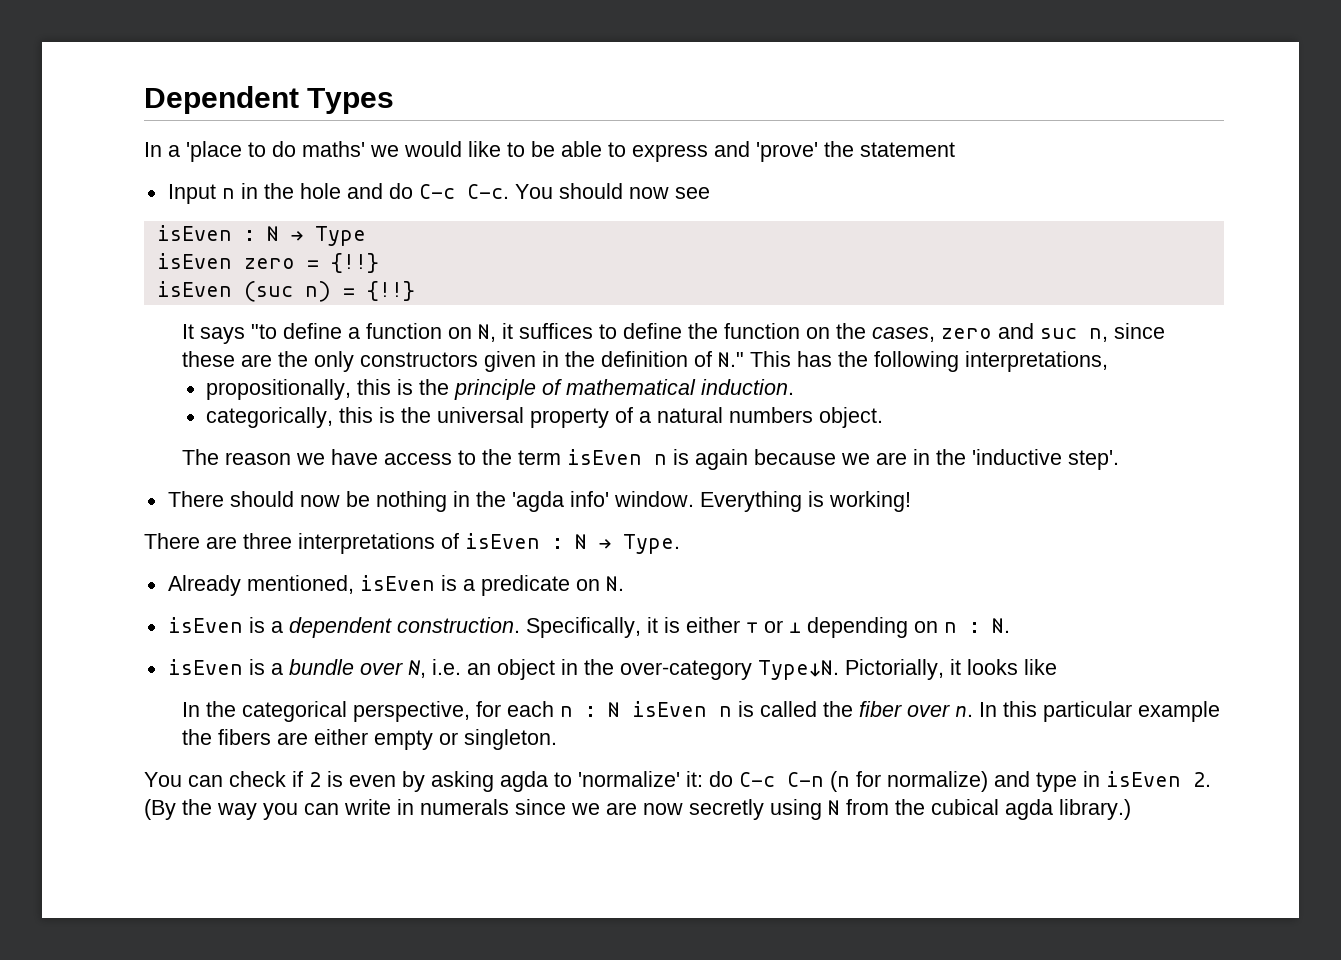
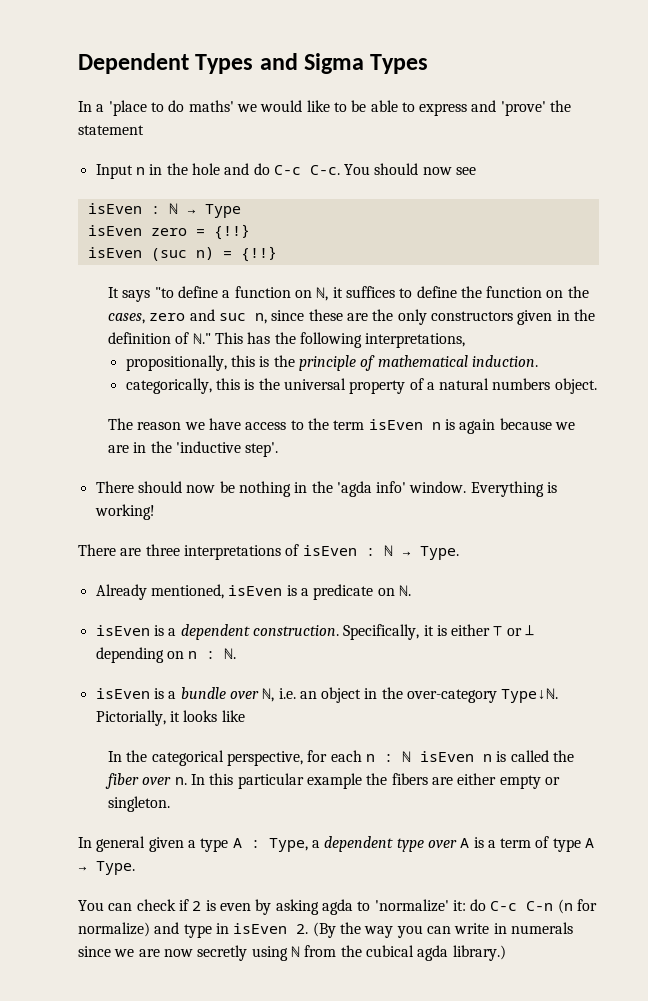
- Dependent Types
+ Dependent Types and Sigma Types
+ In general given a type A : Type, a dependent type over A is a term of type A → Type.

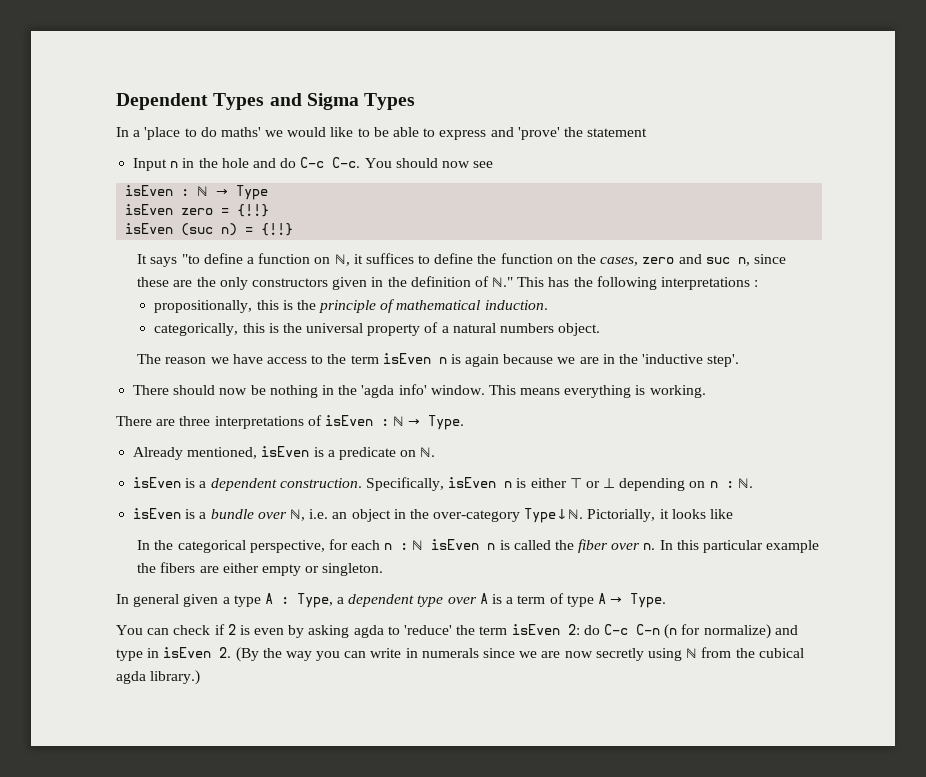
- It says "to define a function on ℕ, it suffices to define the function on the cases, zero and suc n, since these are the only constructors given in the definition of ℕ." This has the following interpretations,
+ It says "to define a function on ℕ, it suffices to define the function on the cases, zero and suc n, since these are the only constructors given in the definition of ℕ." This has the following interpretations :
- Everything is working!
+ This means everything is working.
- Specifically, it is either ⊤ or ⊥ depending on n : ℕ.
+ Specifically, isEven n is either ⊤ or ⊥ depending on n : ℕ.
- You can check if 2 is even by asking agda to 'normalize' it: do C-c C-n (n for normalize) and type in isEven 2. (By the way you can write in numerals since we are now secretly using ℕ from the cubical agda library.)
+ You can check if 2 is even by asking agda to 'reduce' the term isEven 2: do C-c C-n (n for normalize) and type in isEven 2. (By the way you can write in numerals since we are now secretly using ℕ from the cubical agda library.)

